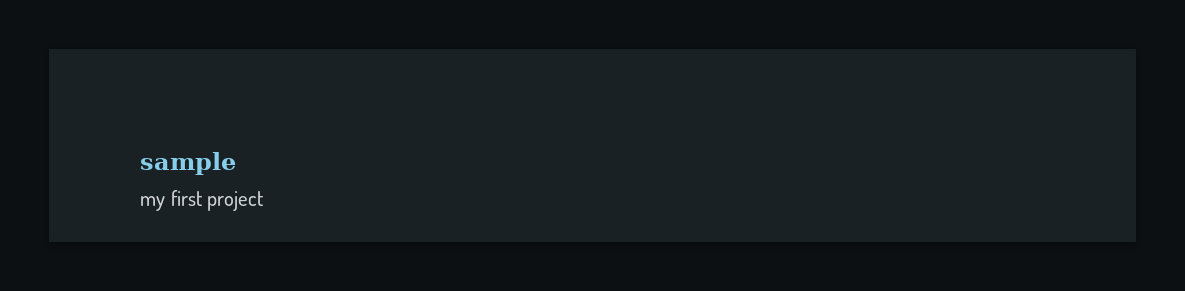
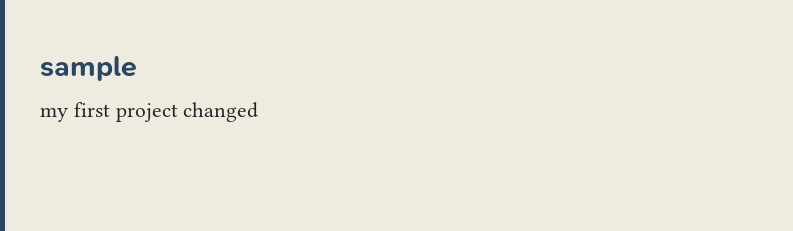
- my first project
+ my first project changed

